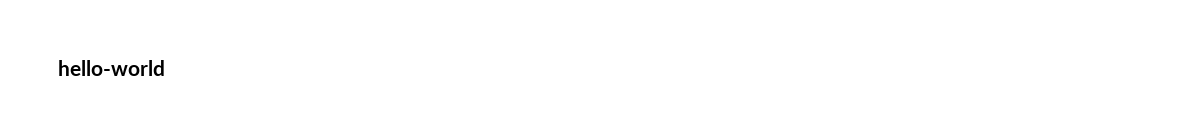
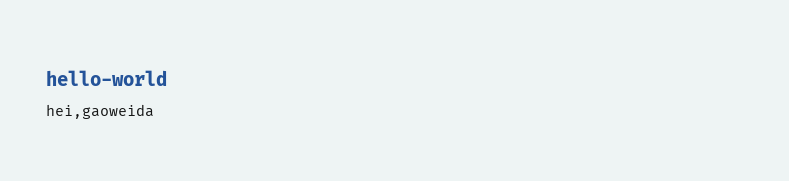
+ hei,gaoweida

